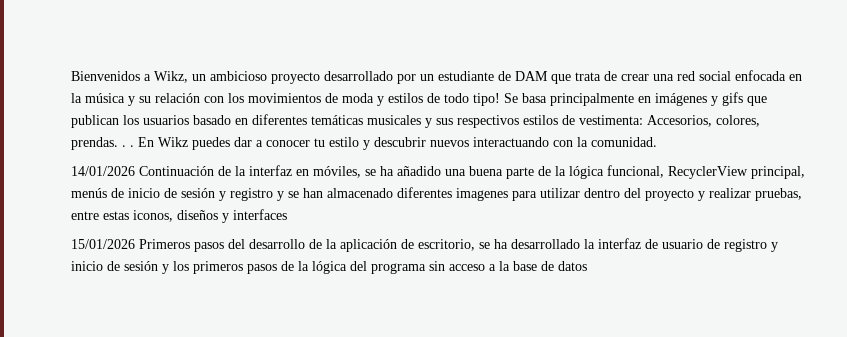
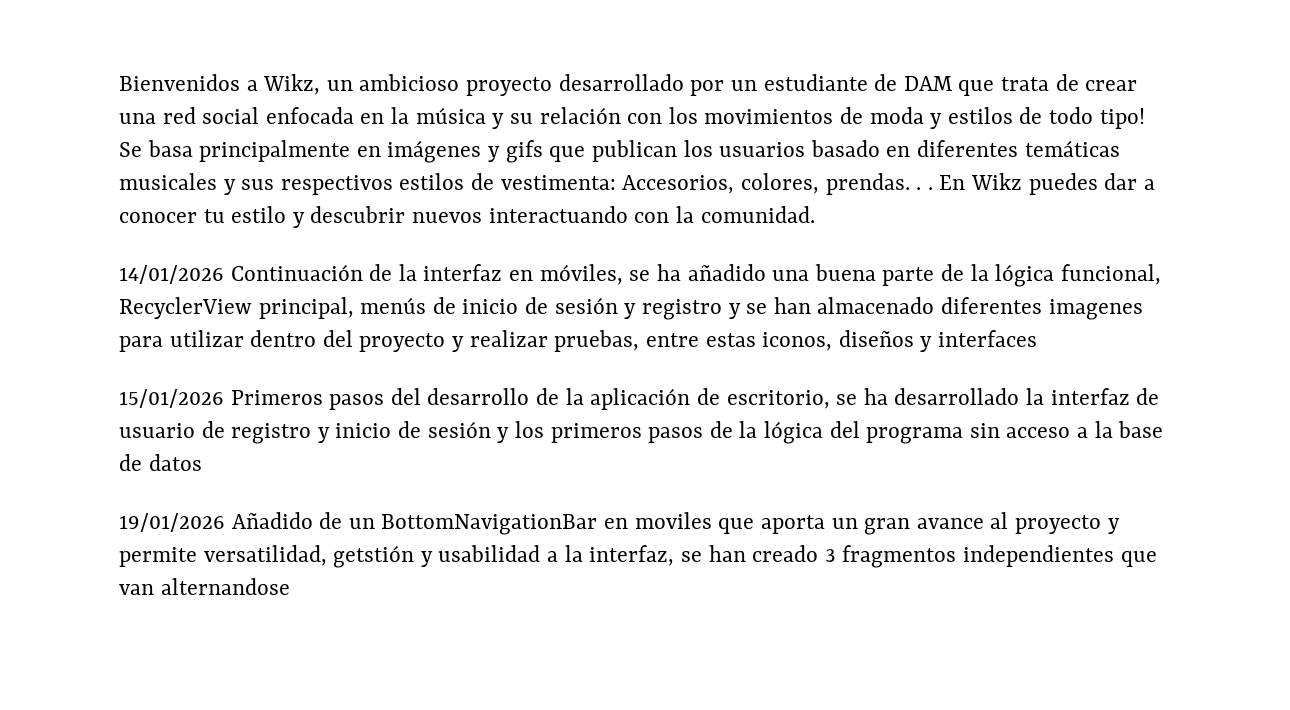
+ 19/01/2026 Añadido de un BottomNavigationBar en moviles que aporta un gran avance al proyecto y permite versatilidad, getstión y usabilidad a la interfaz, se han creado 3 fragmentos independientes que van alternandose

